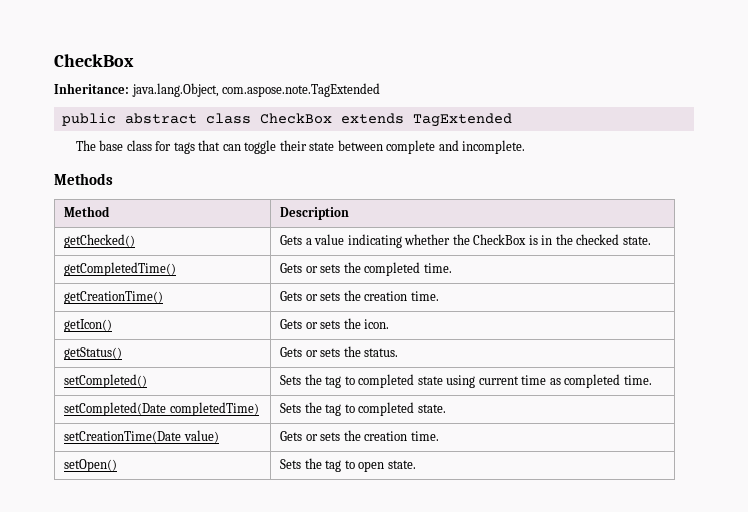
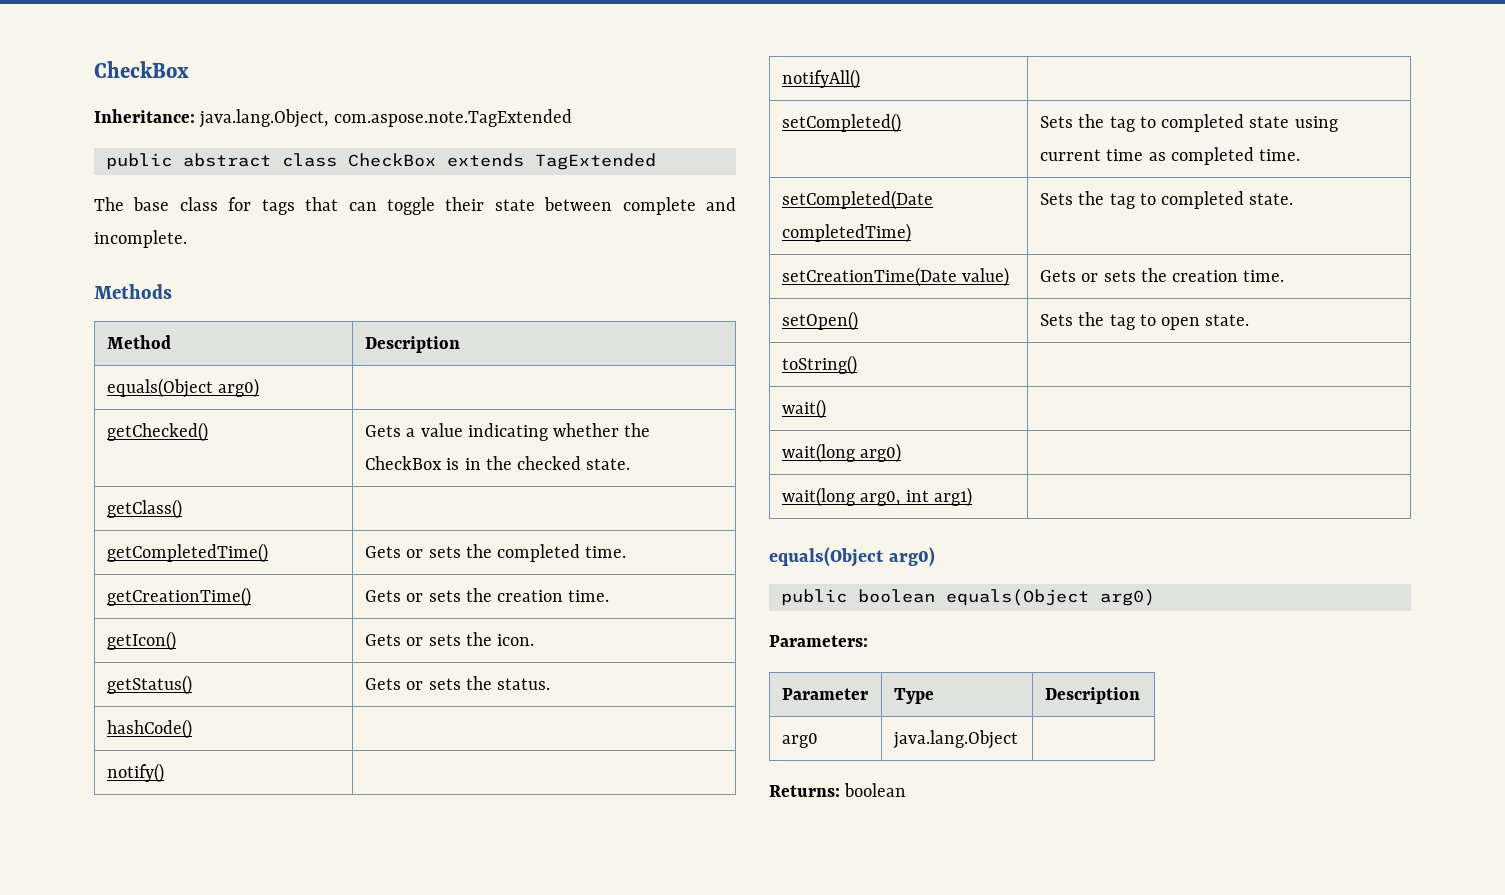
+ equals(Object arg0) |
+ getClass() |
+ hashCode() |
+ notify() |
+ notifyAll() |
+ toString() |
+ wait() |
+ wait(long arg0) |
+ wait(long arg0, int arg1) |
+ equals(Object arg0)
+ public boolean equals(Object arg0)
+ Parameters:
+ Parameter | Type | Description
+ arg0 | java.lang.Object |
+ Returns: boolean

